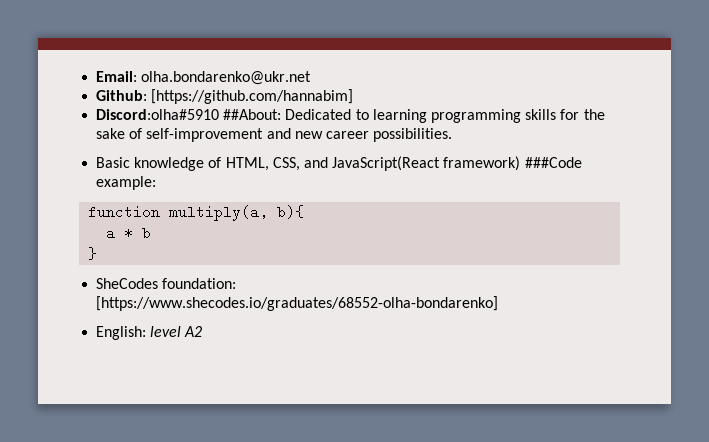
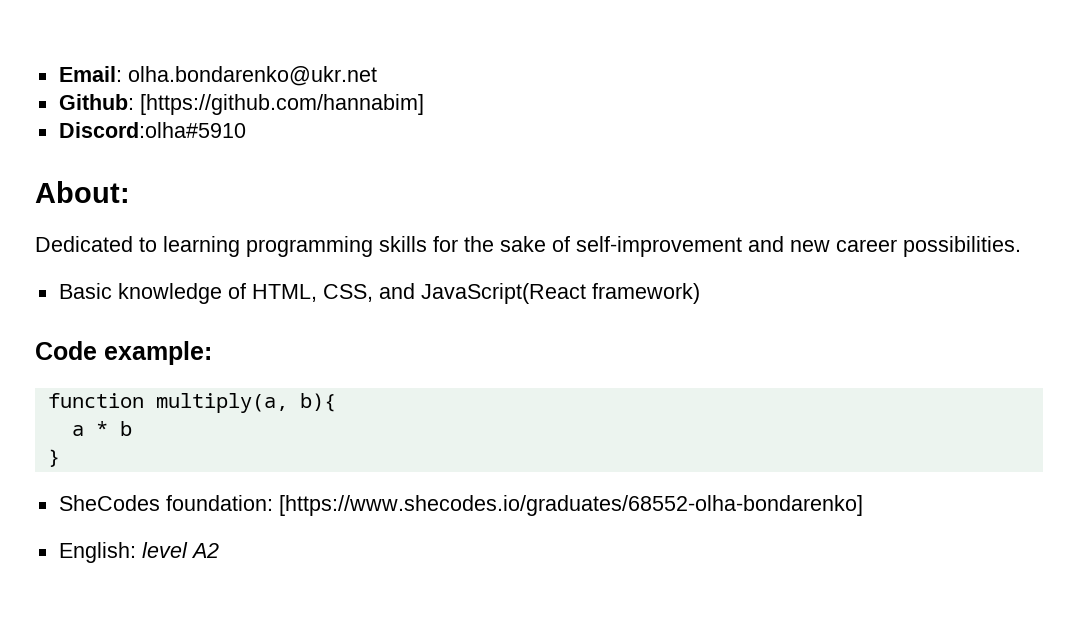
- Discord:olha#5910 ##About: Dedicated to learning programming skills for the sake of self-improvement and new career possibilities.
+ Discord:olha#5910
+ About:
+ Dedicated to learning programming skills for the sake of self-improvement and new career possibilities.
- Basic knowledge of HTML, CSS, and JavaScript(React framework) ###Code example:
+ Basic knowledge of HTML, CSS, and JavaScript(React framework)
+ Code example:

